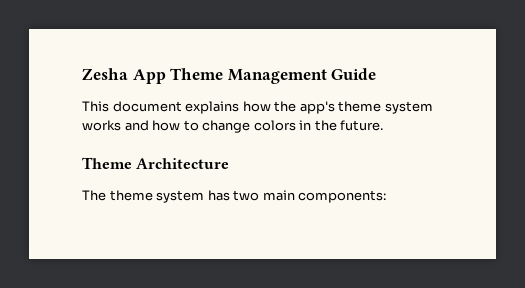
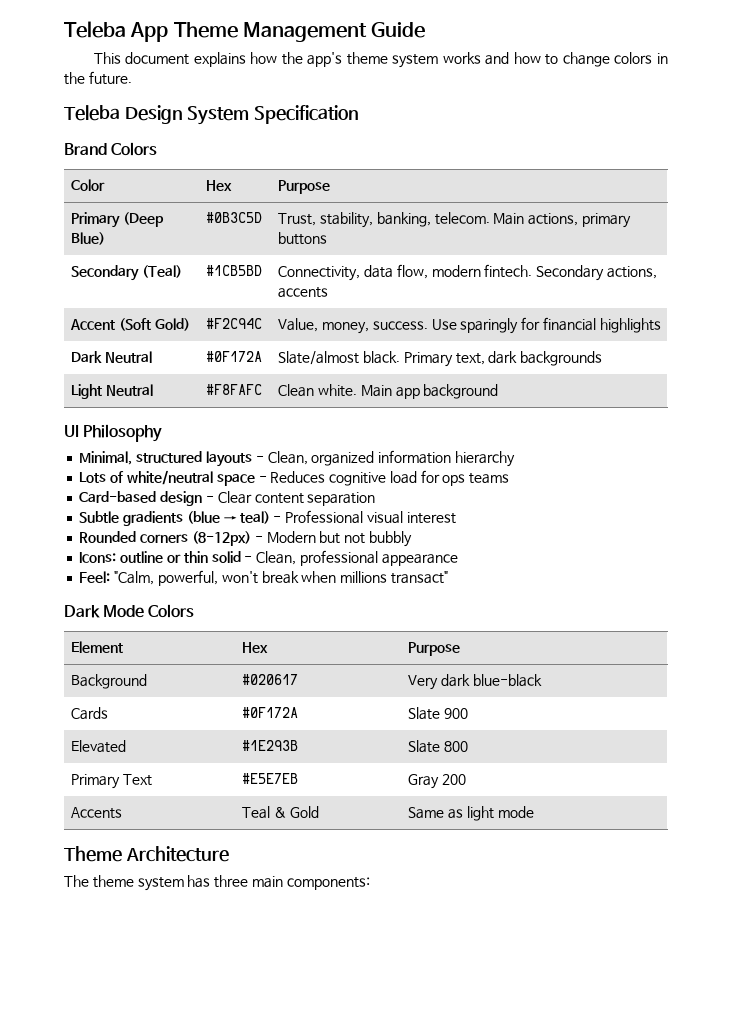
- Zesha App Theme Management Guide
+ Teleba App Theme Management Guide
+ Teleba Design System Specification
+ Brand Colors
+ Color | Hex | Purpose
+ Primary (Deep Blue) | #0B3C5D | Trust, stability, banking, telecom. Main actions, primary buttons
+ Secondary (Teal) | #1CB5BD | Connectivity, data flow, modern fintech. Secondary actions, accents
+ Accent (Soft Gold) | #F2C94C | Value, money, success. Use sparingly for financial highlights
+ Dark Neutral | #0F172A | Slate/almost black. Primary text, dark backgrounds
+ Light Neutral | #F8FAFC | Clean white. Main app background
+ UI Philosophy
+ Minimal, structured layouts - Clean, organized information hierarchy
+ Lots of white/neutral space - Reduces cognitive load for ops teams
+ Card-based design - Clear content separation
+ Subtle gradients (blue → teal) - Professional visual interest
+ Rounded corners (8-12px) - Modern but not bubbly
+ Icons: outline or thin solid - Clean, professional appearance
+ Feel: "Calm, powerful, won't break when millions transact"
+ Dark Mode Colors
+ Element | Hex | Purpose
+ Background | #020617 | Very dark blue-black
+ Cards | #0F172A | Slate 900
+ Elevated | #1E293B | Slate 800
+ Primary Text | #E5E7EB | Gray 200
+ Accents | Teal & Gold | Same as light mode
- The theme system has two main components:
+ The theme system has three main components:

